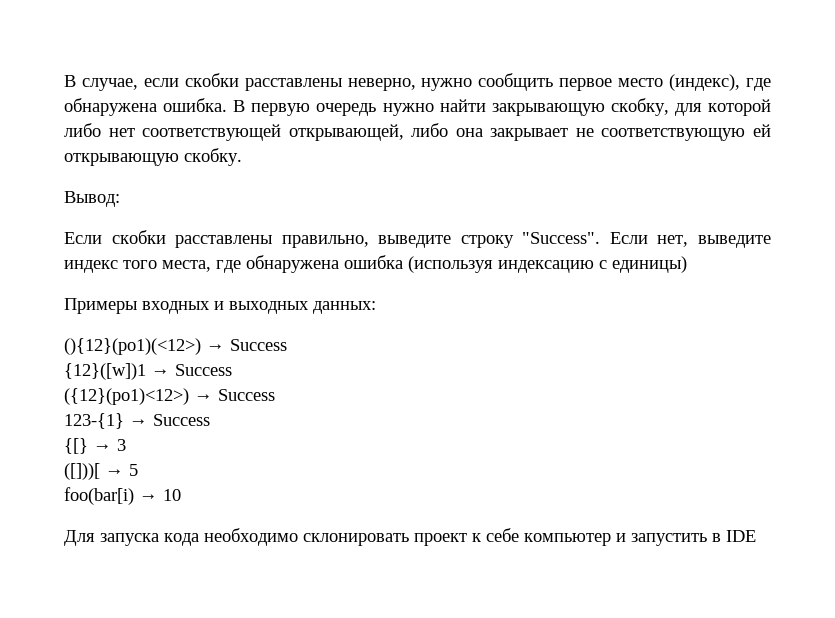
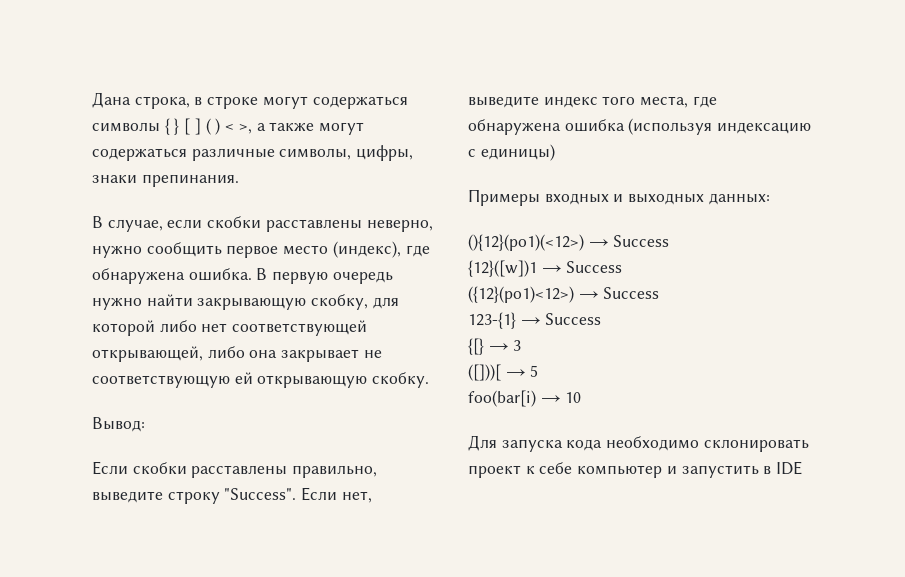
+ Дана строка, в строке могут содержаться символы { } [ ] ( ) < >, а также могут содержаться различные символы, цифры, знаки препинания.

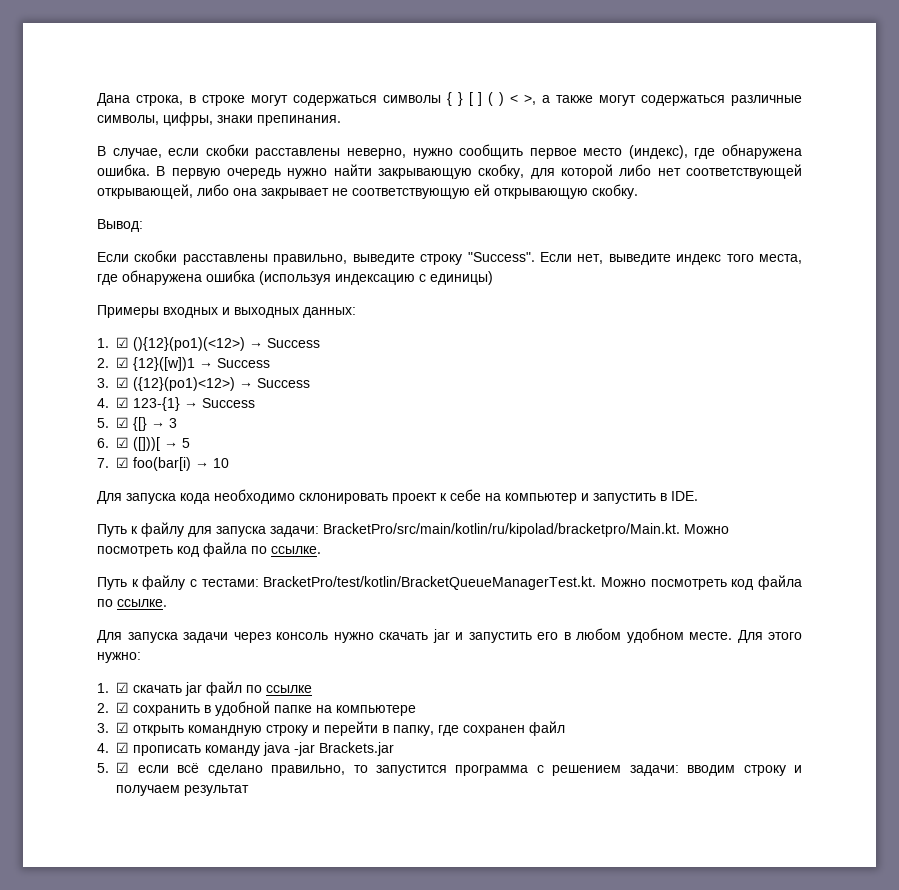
- (){12}(po1)(<12>) → Success
+ 1. ☑ (){12}(po1)(<12>) → Success
- {12}([w])1 → Success
+ 2. ☑ {12}([w])1 → Success
- ({12}(po1)<12>) → Success
+ 3. ☑ ({12}(po1)<12>) → Success
- 123-{1} → Success
+ 4. ☑ 123-{1} → Success
- {[} → 3
+ 5. ☑ {[} → 3
- ([]))[ → 5
+ 6. ☑ ([]))[ → 5
- foo(bar[i) → 10
+ 7. ☑ foo(bar[i) → 10
- Для запуска кода необходимо склонировать проект к себе компьютер и запустить в IDE
+ Для запуска кода необходимо склонировать проект к себе на компьютер и запустить в IDE.
+ Путь к файлу для запуска задачи: BracketPro/src/main/kotlin/ru/kipolad/bracketpro/Main.kt. Можно посмотреть код файла по ссылке.
+ Путь к файлу с тестами: BracketPro/test/kotlin/BracketQueueManagerTest.kt. Можно посмотреть код файла по ссылке.
+ Для запуска задачи через консоль нужно скачать jar и запустить его в любом удобном месте. Для этого нужно:
+ 1. ☑ скачать jar файл по ссылке
+ 2. ☑ сохранить в удобной папке на компьютере
+ 3. ☑ открыть командную строку и перейти в папку, где сохранен файл
+ 4. ☑ прописать команду java -jar Brackets.jar
+ 5. ☑ если всё сделано правильно, то запустится программа с решением задачи: вводим строку и получаем результат

